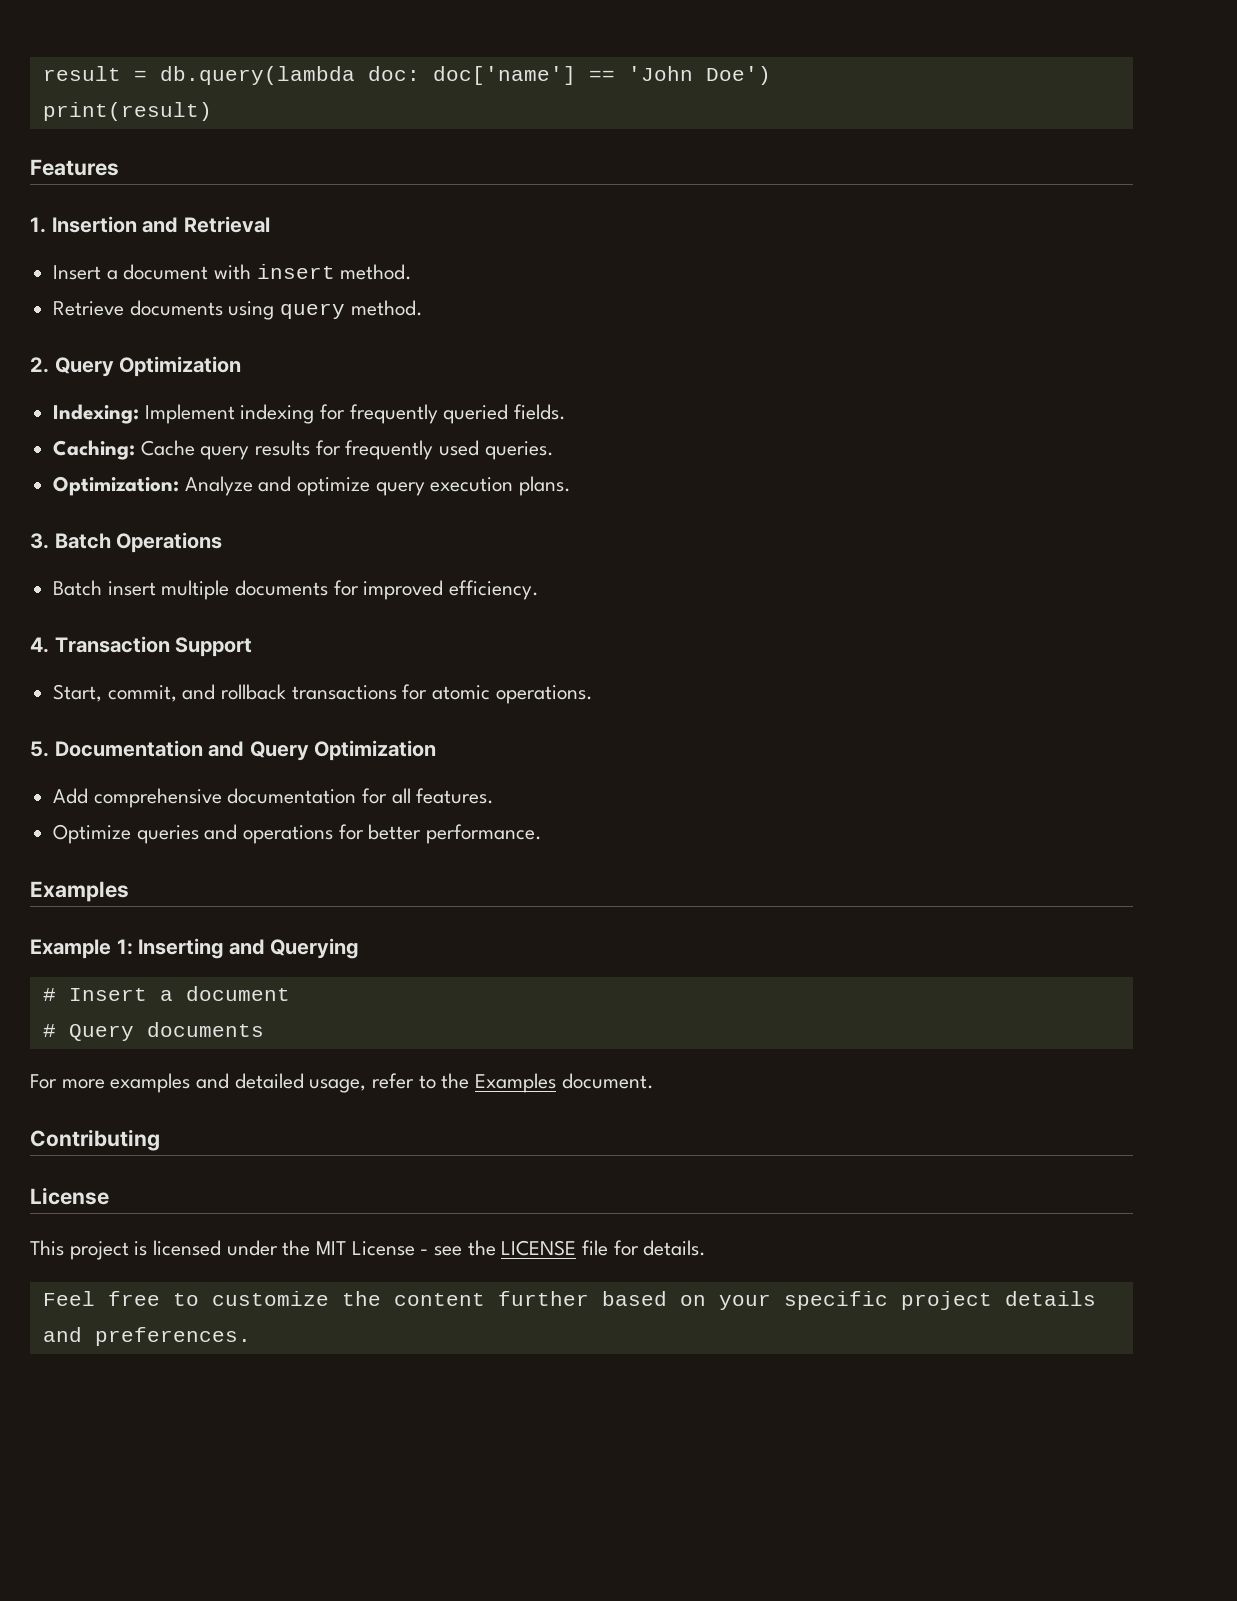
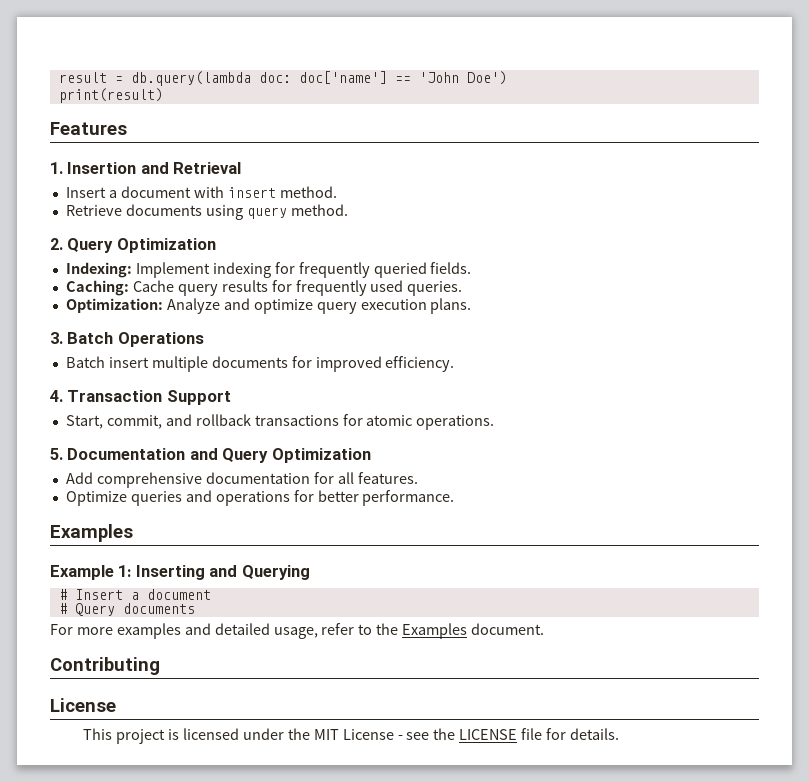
- Feel free to customize the content further based on your specific project details and preferences.

